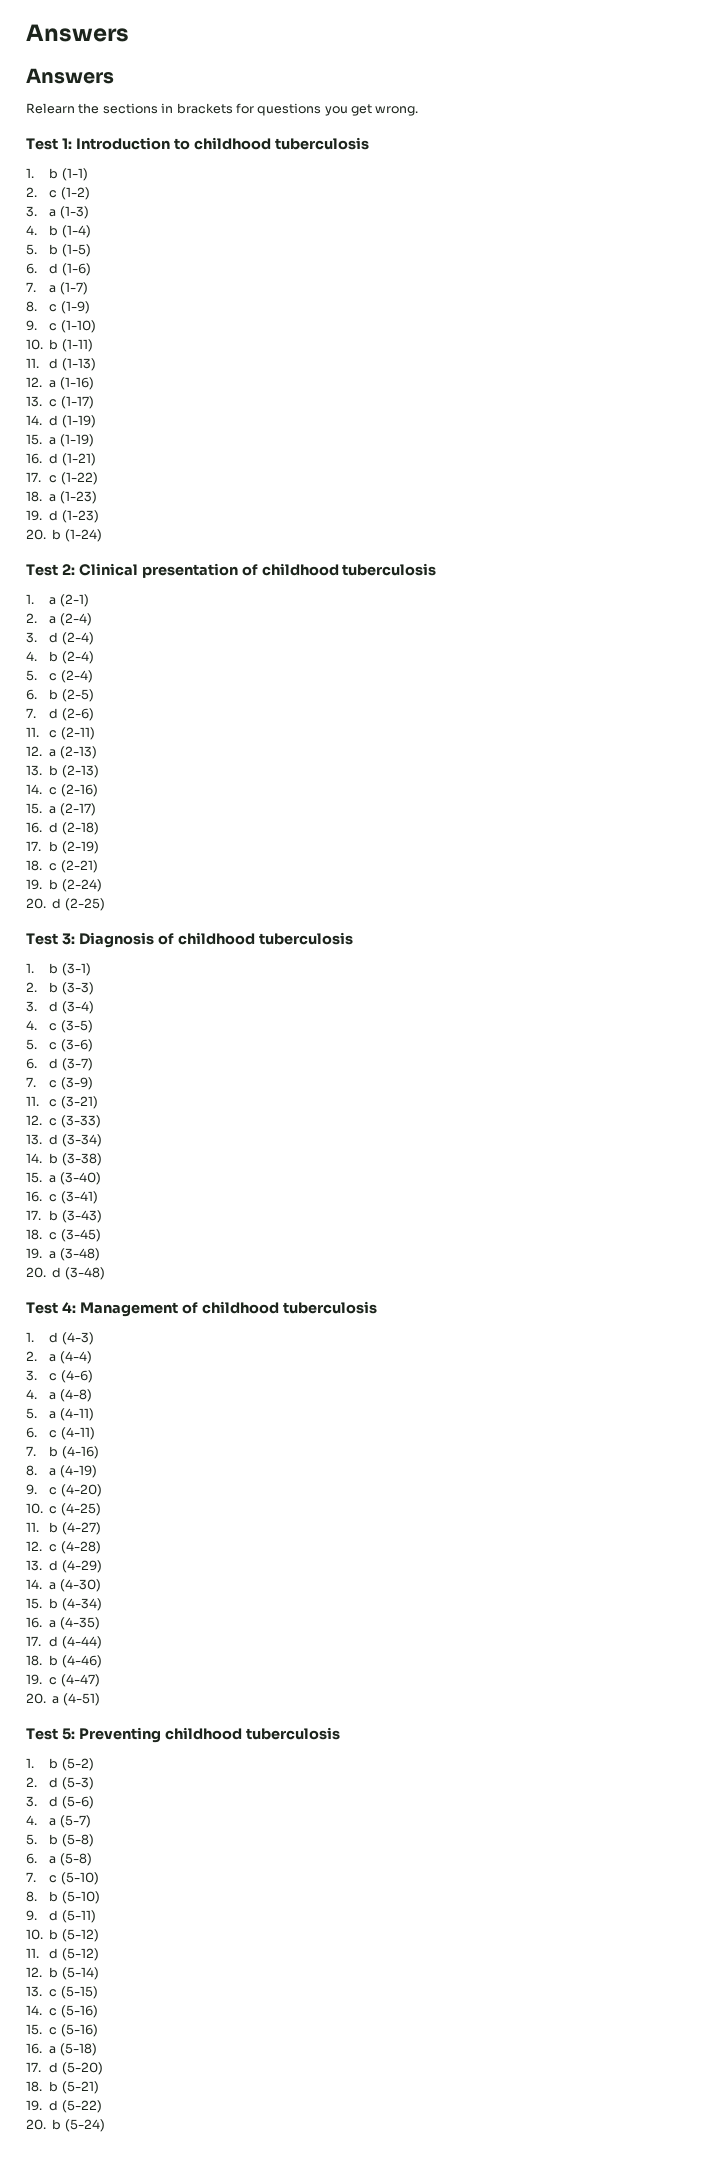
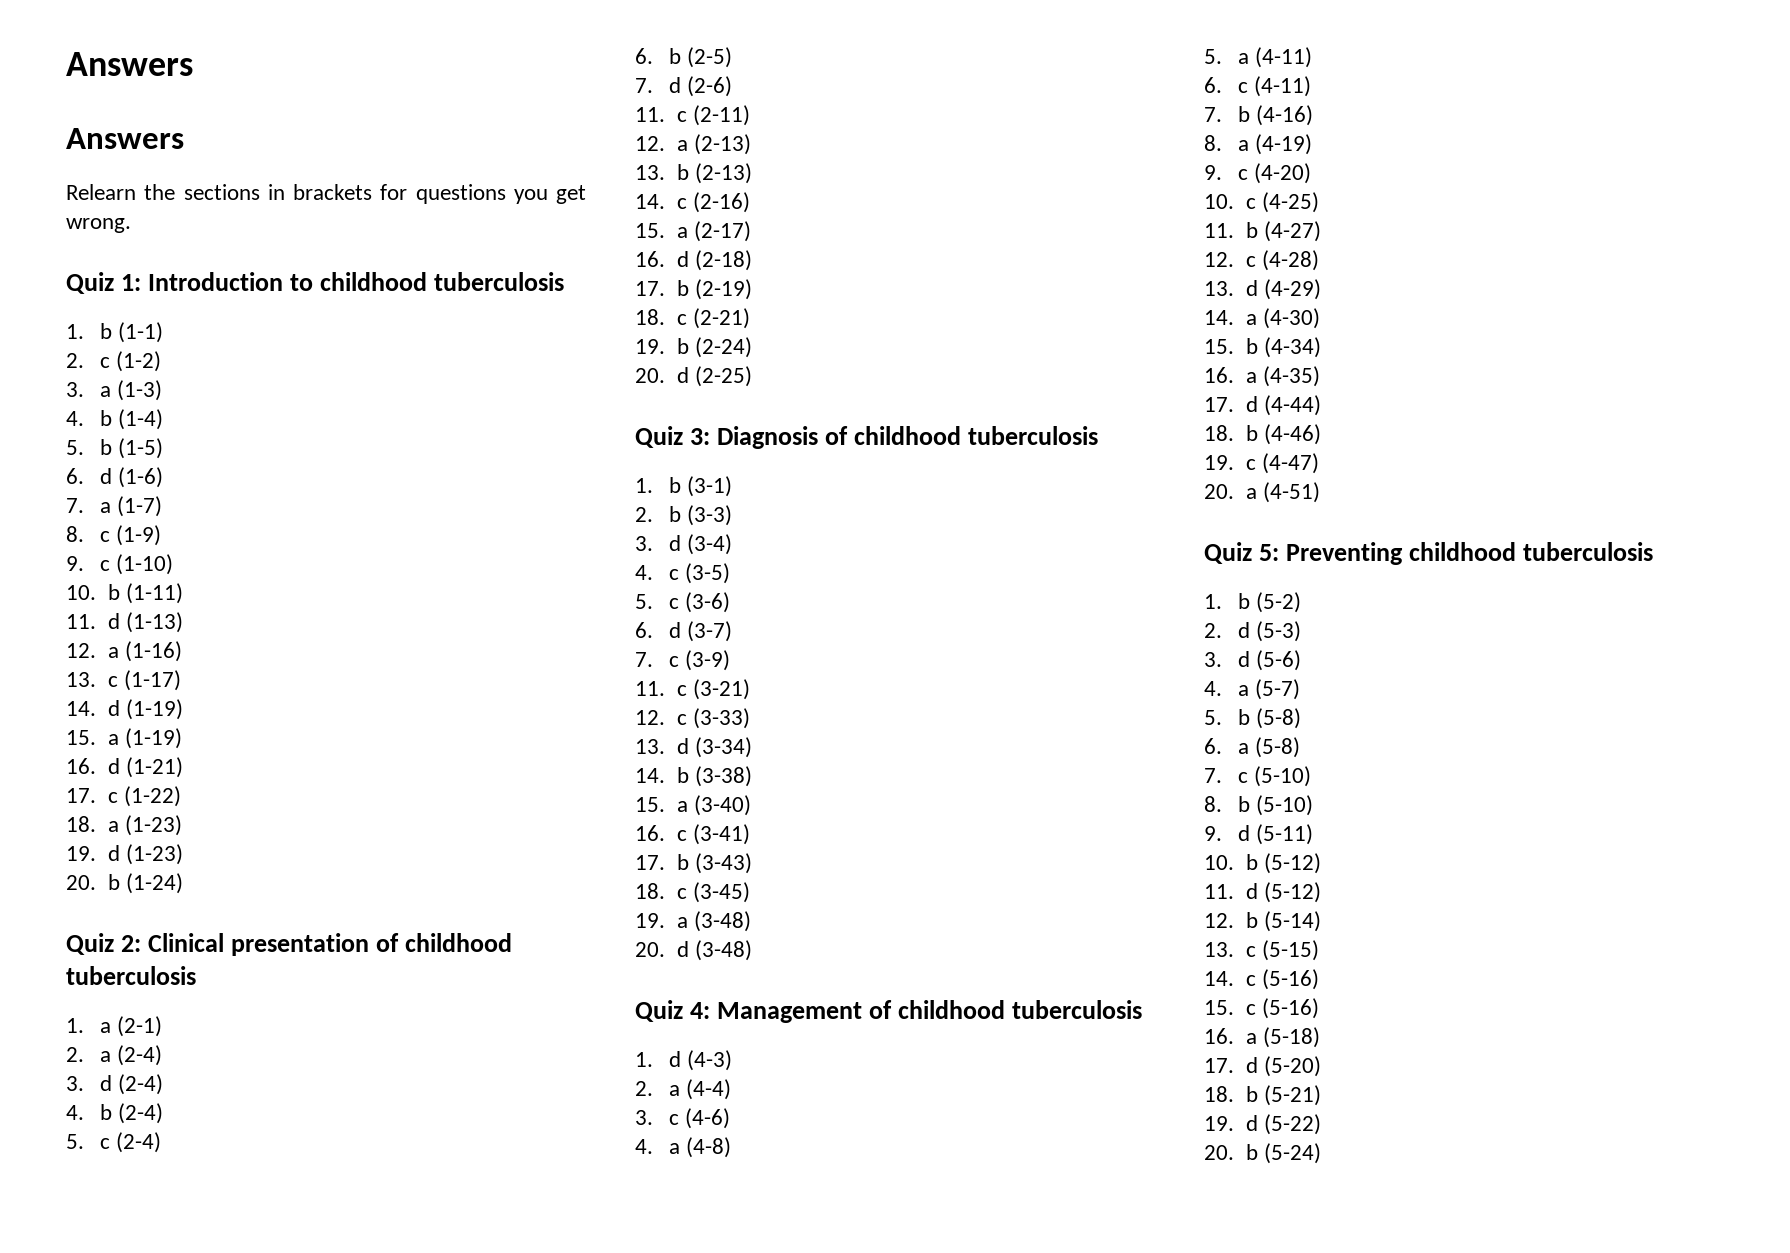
- Test 1: Introduction to childhood tuberculosis
+ Quiz 1: Introduction to childhood tuberculosis
- Test 2: Clinical presentation of childhood tuberculosis
+ Quiz 2: Clinical presentation of childhood tuberculosis
- Test 3: Diagnosis of childhood tuberculosis
+ Quiz 3: Diagnosis of childhood tuberculosis
- Test 4: Management of childhood tuberculosis
+ Quiz 4: Management of childhood tuberculosis
- Test 5: Preventing childhood tuberculosis
+ Quiz 5: Preventing childhood tuberculosis

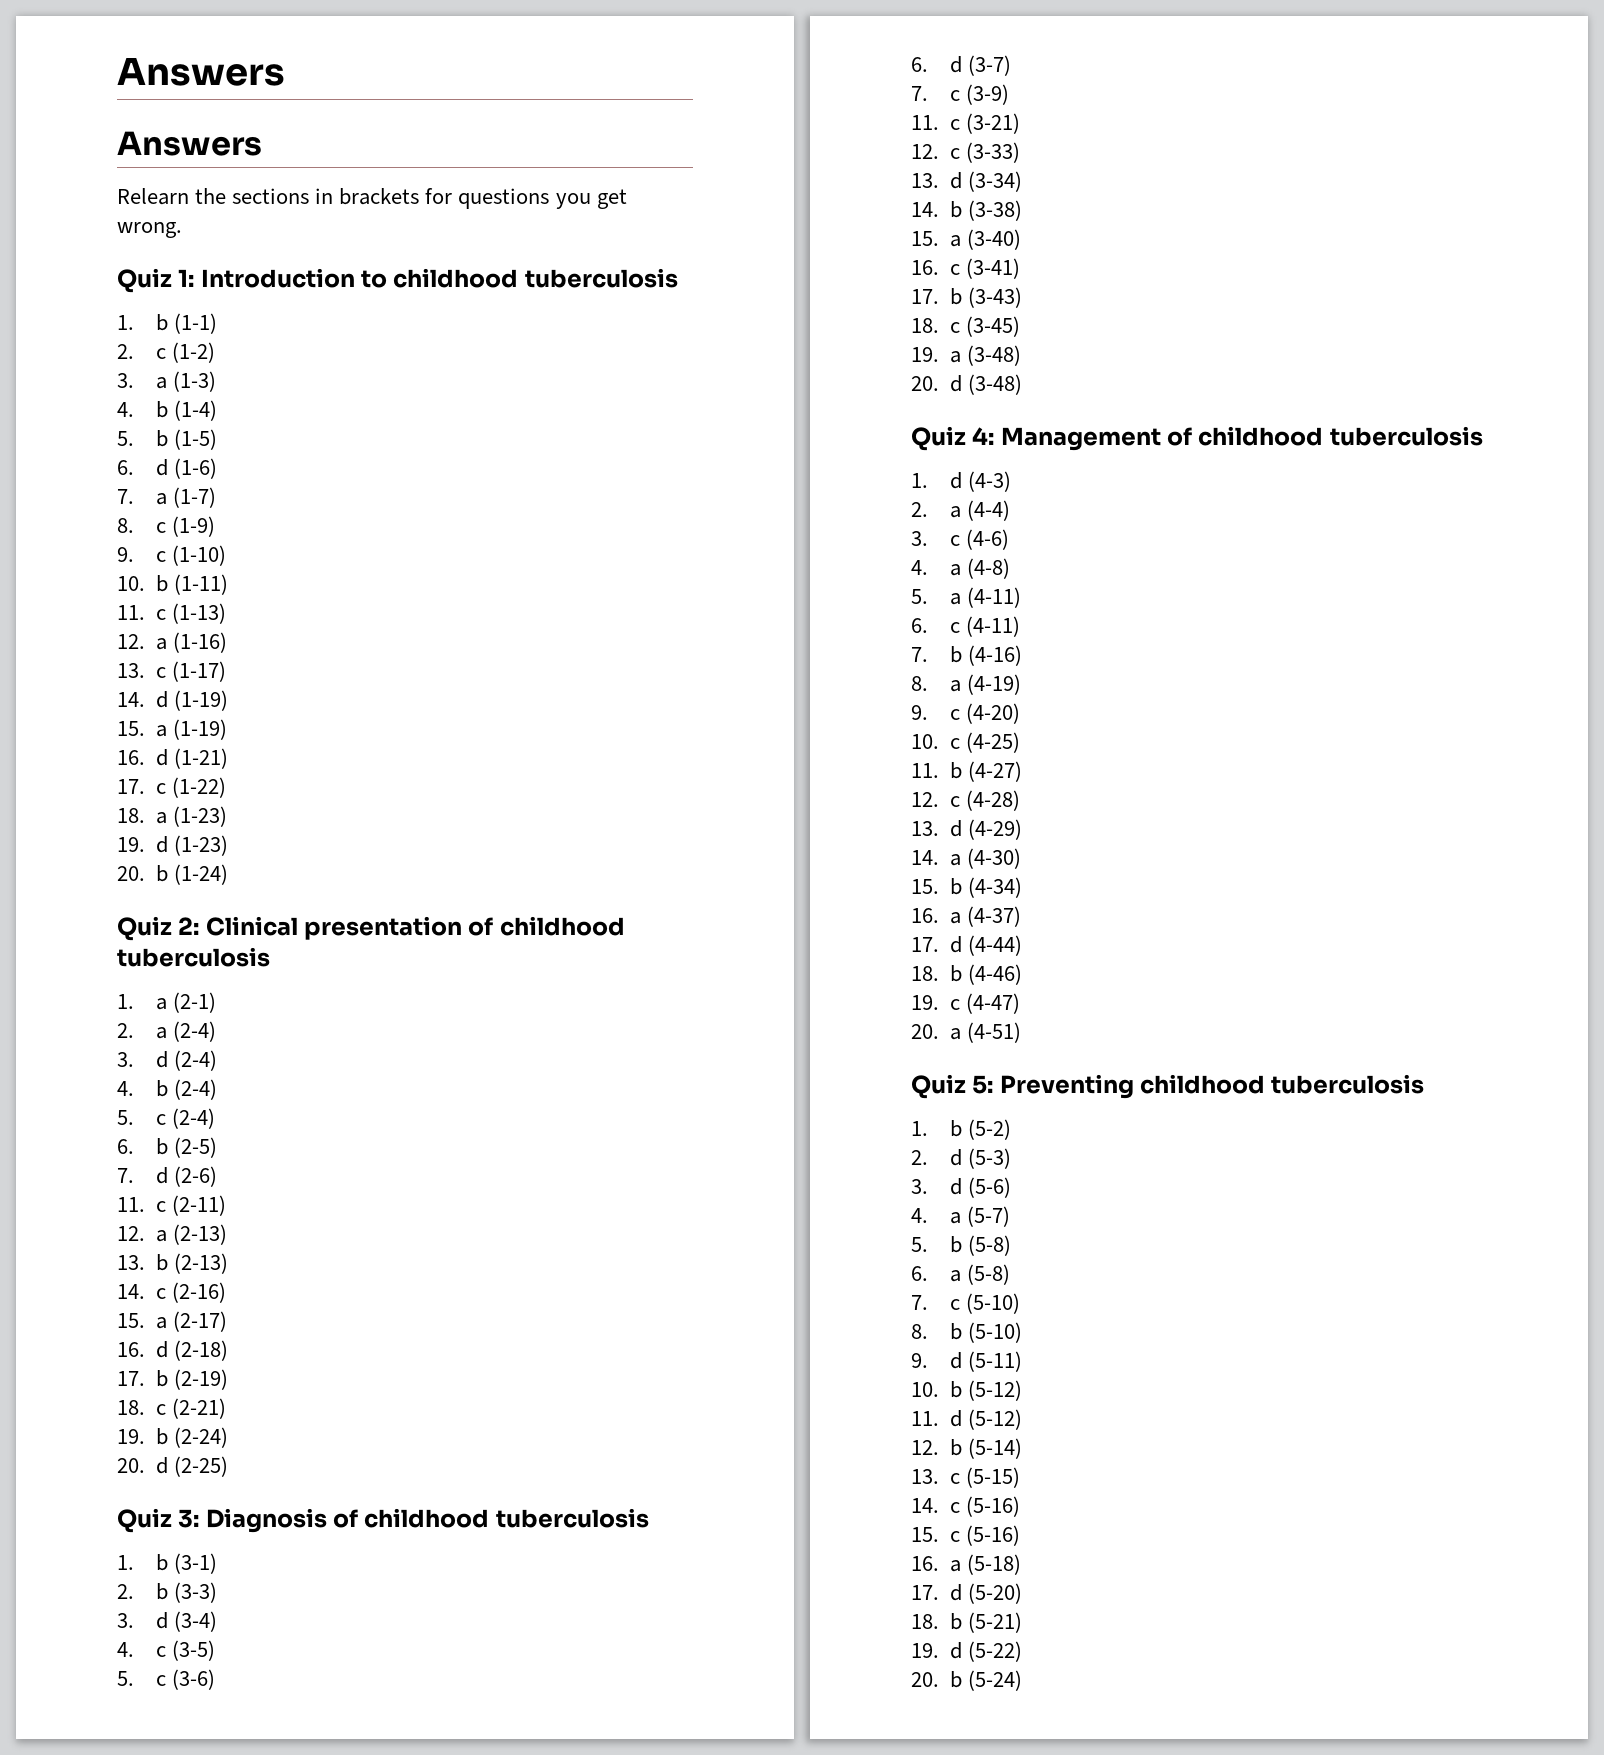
- 11. d (1-13)
+ 11. c (1-13)
- 16. a (4-35)
+ 16. a (4-37)

